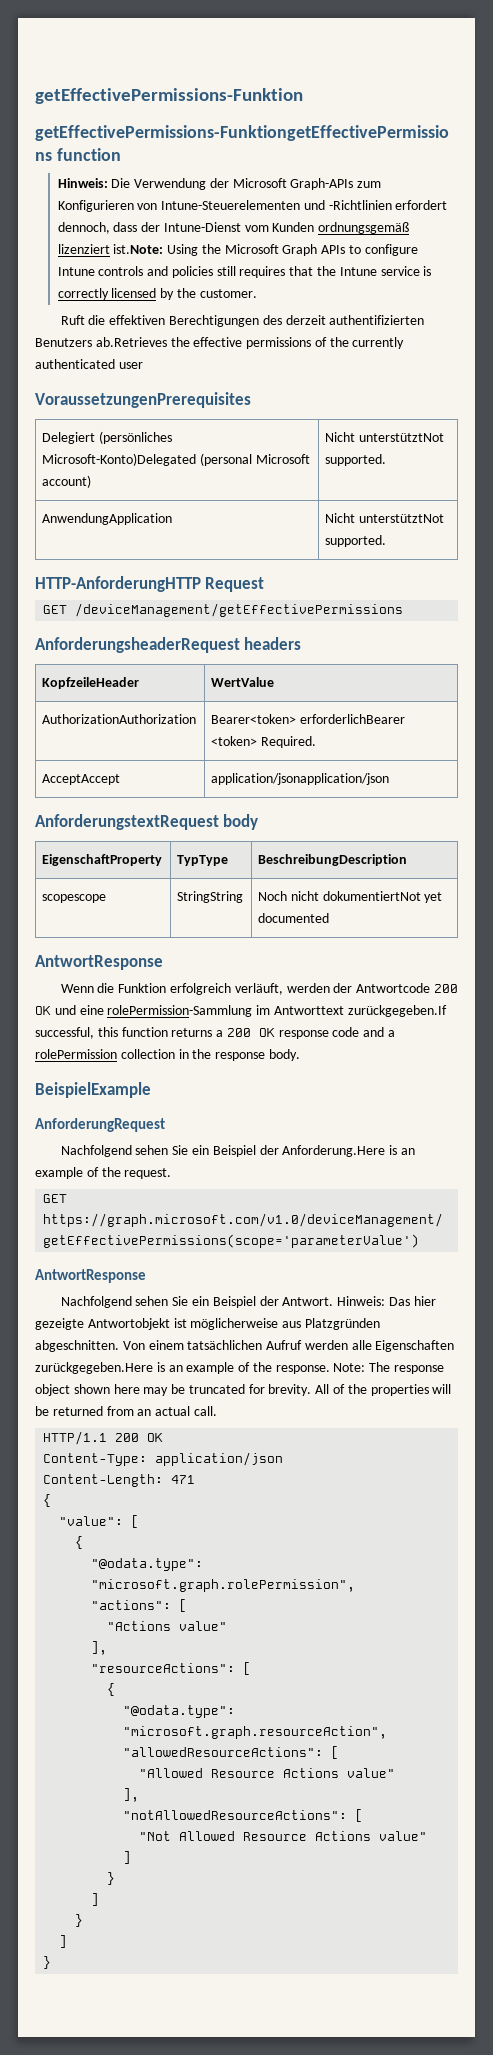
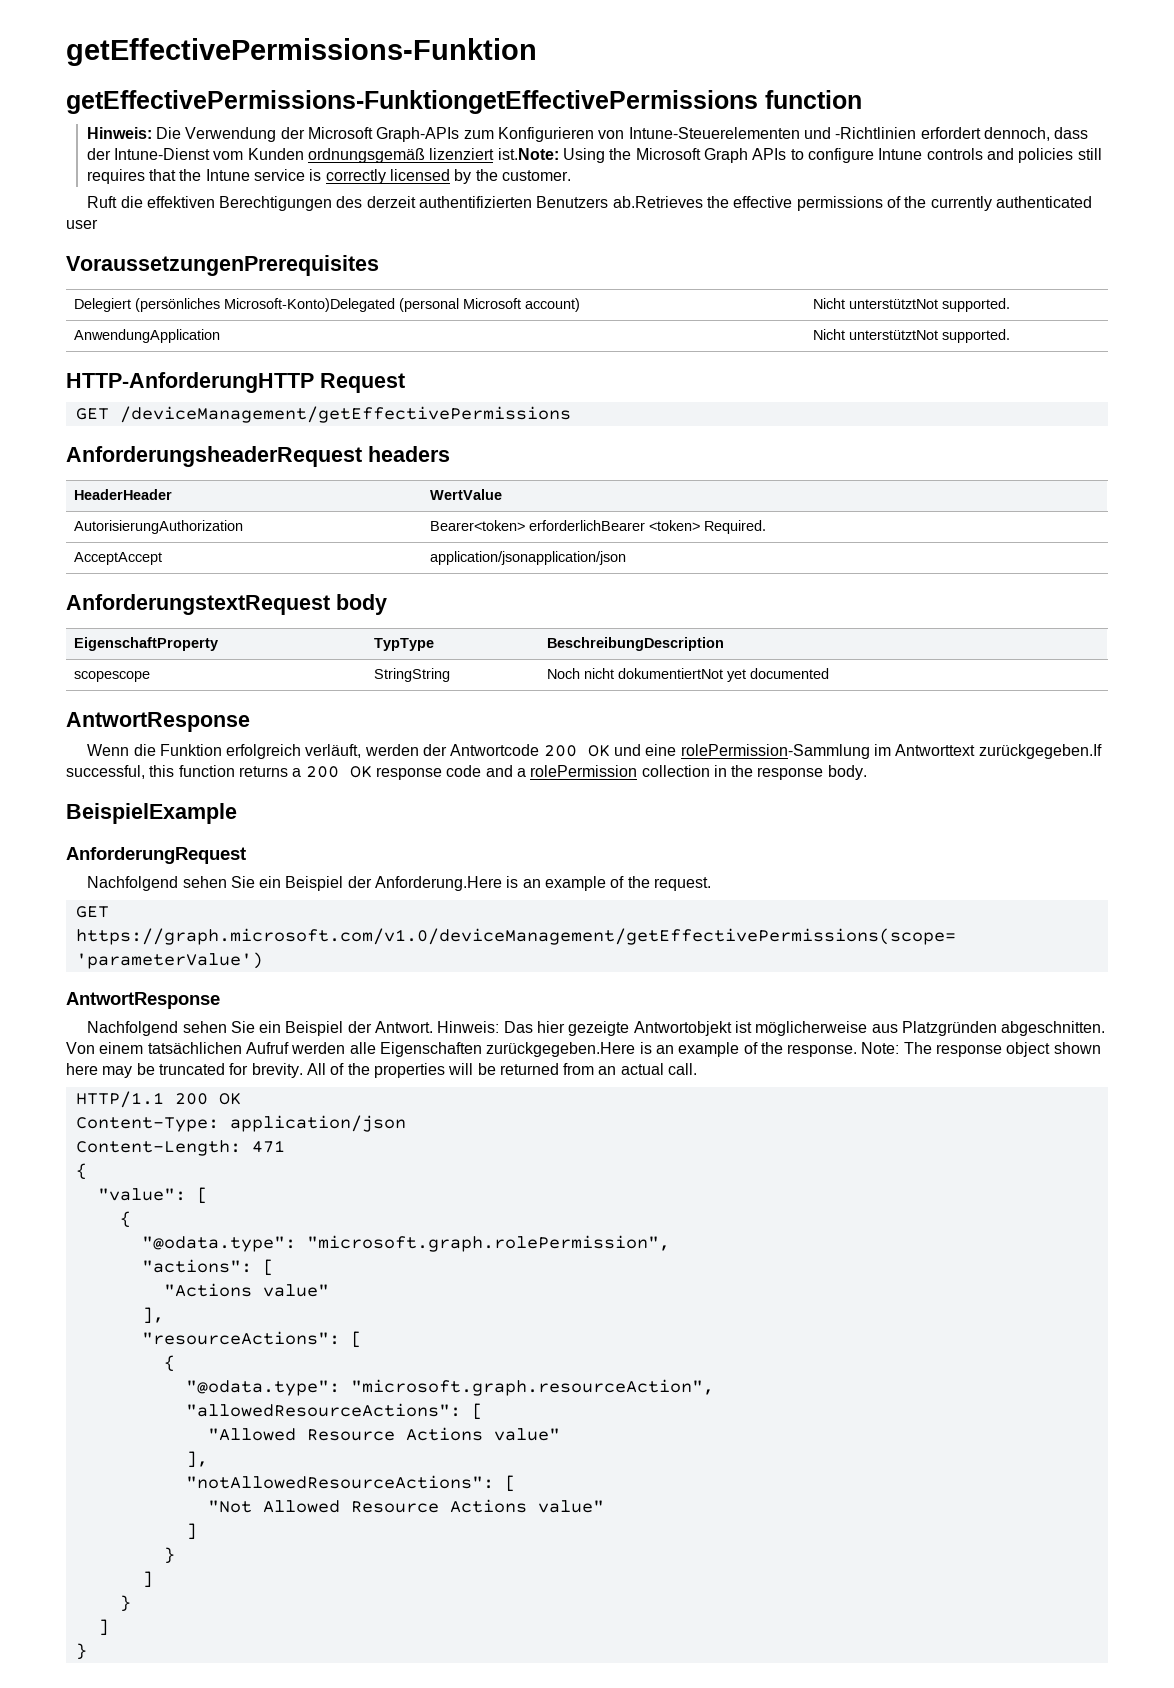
- KopfzeileHeader | WertValue
+ HeaderHeader | WertValue
- AuthorizationAuthorization | Bearer<token> erforderlichBearer <token> Required.
+ AutorisierungAuthorization | Bearer<token> erforderlichBearer <token> Required.

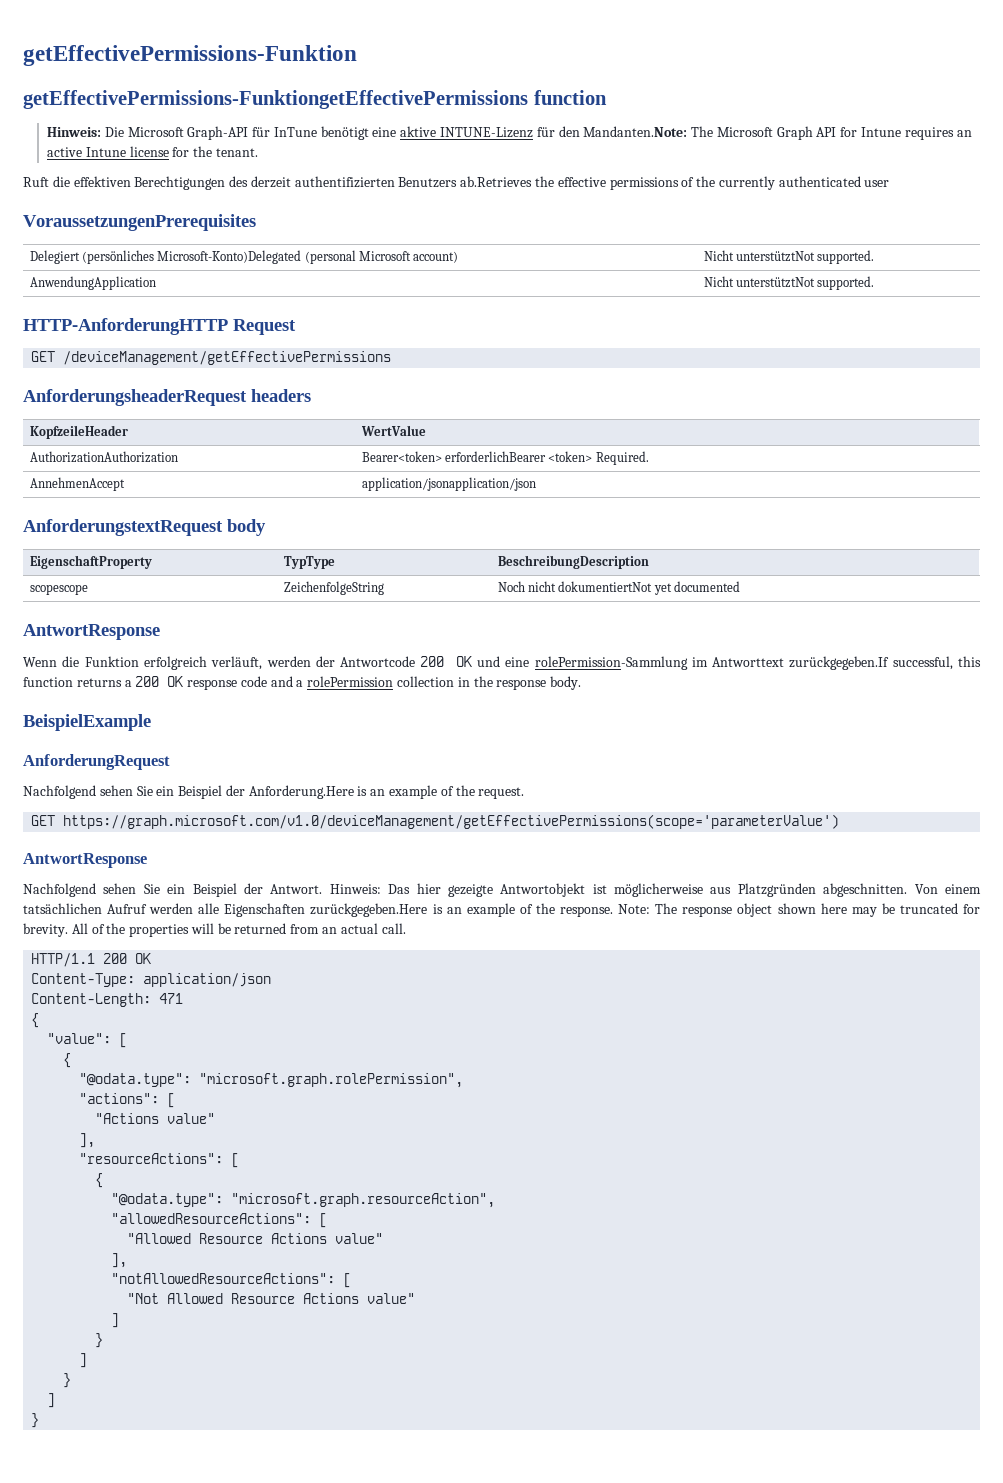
- Hinweis: Die Verwendung der Microsoft Graph-APIs zum Konfigurieren von Intune-Steuerelementen und -Richtlinien erfordert dennoch, dass der Intune-Dienst vom Kunden ordnungsgemäß lizenziert ist.Note: Using the Microsoft Graph APIs to configure Intune controls and policies still requires that the Intune service is correctly licensed by the customer.
+ Hinweis: Die Microsoft Graph-API für InTune benötigt eine aktive INTUNE-Lizenz für den Mandanten.Note: The Microsoft Graph API for Intune requires an active Intune license for the tenant.
- HeaderHeader | WertValue
+ KopfzeileHeader | WertValue
- AutorisierungAuthorization | Bearer<token> erforderlichBearer <token> Required.
+ AuthorizationAuthorization | Bearer<token> erforderlichBearer <token> Required.
- AcceptAccept | application/jsonapplication/json
+ AnnehmenAccept | application/jsonapplication/json
- scopescope | StringString | Noch nicht dokumentiertNot yet documented
+ scopescope | ZeichenfolgeString | Noch nicht dokumentiertNot yet documented

